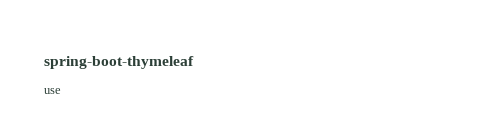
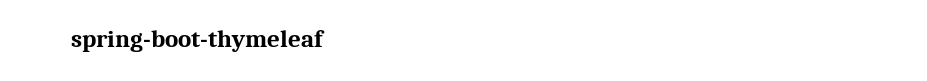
- use

